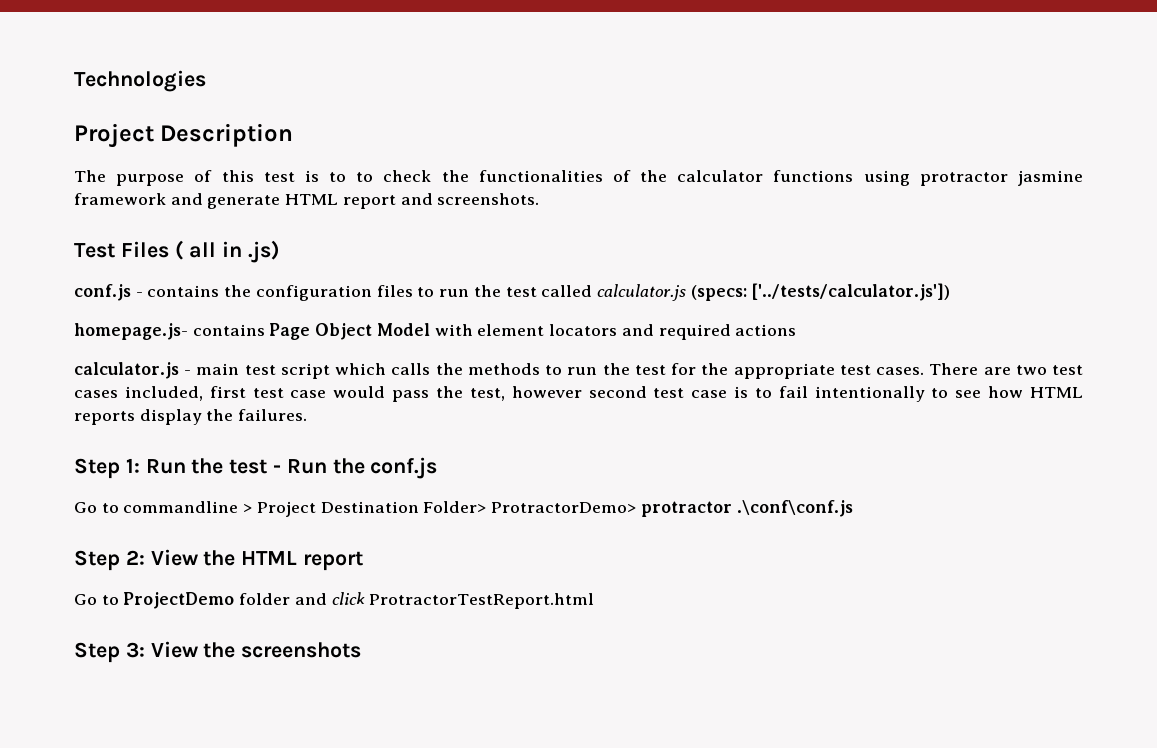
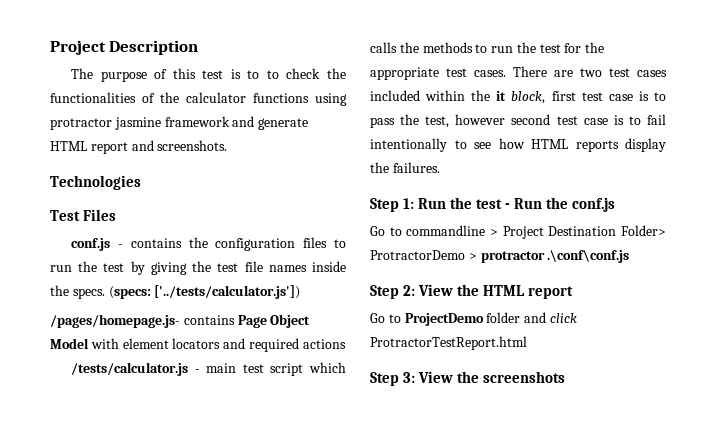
- Technologies
+ Technologies
- Test Files ( all in .js)
+ Test Files
- conf.js - contains the configuration files to run the test called calculator.js (specs: ['../tests/calculator.js'])
+ conf.js - contains the configuration files to run the test by giving the test file names inside the specs. (specs: ['../tests/calculator.js'])
- homepage.js- contains Page Object Model with element locators and required actions
+ /pages/homepage.js- contains Page Object Model with element locators and required actions
- calculator.js - main test script which calls the methods to run the test for the appropriate test cases.
+ /tests/calculator.js - main test script which calls the methods to run the test for the appropriate test cases.
- There are two test cases included, first test case would pass the test, however second test case is to fail intentionally to see how HTML reports display the failures.
+ There are two test cases included within the it block, first test case is to pass the test, however second test case is to fail intentionally to see how HTML reports display the failures.
- Go to commandline > Project Destination Folder> ProtractorDemo> protractor .\conf\conf.js
+ Go to commandline > Project Destination Folder> ProtractorDemo > protractor .\conf\conf.js

